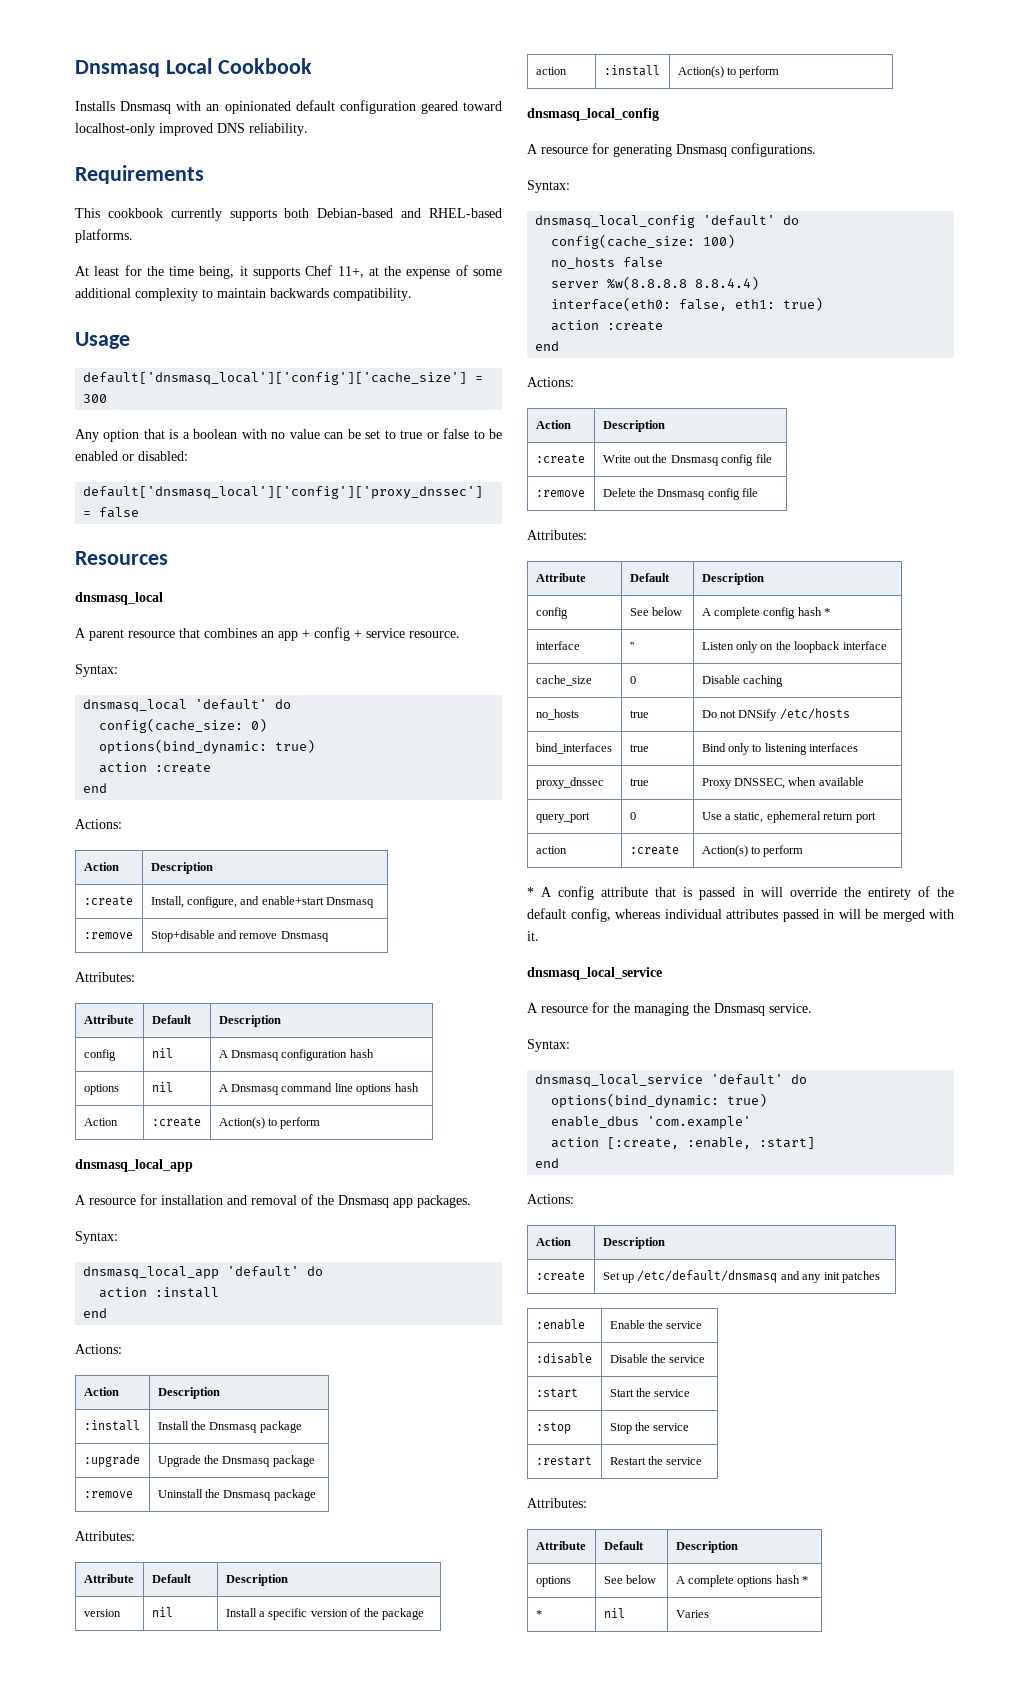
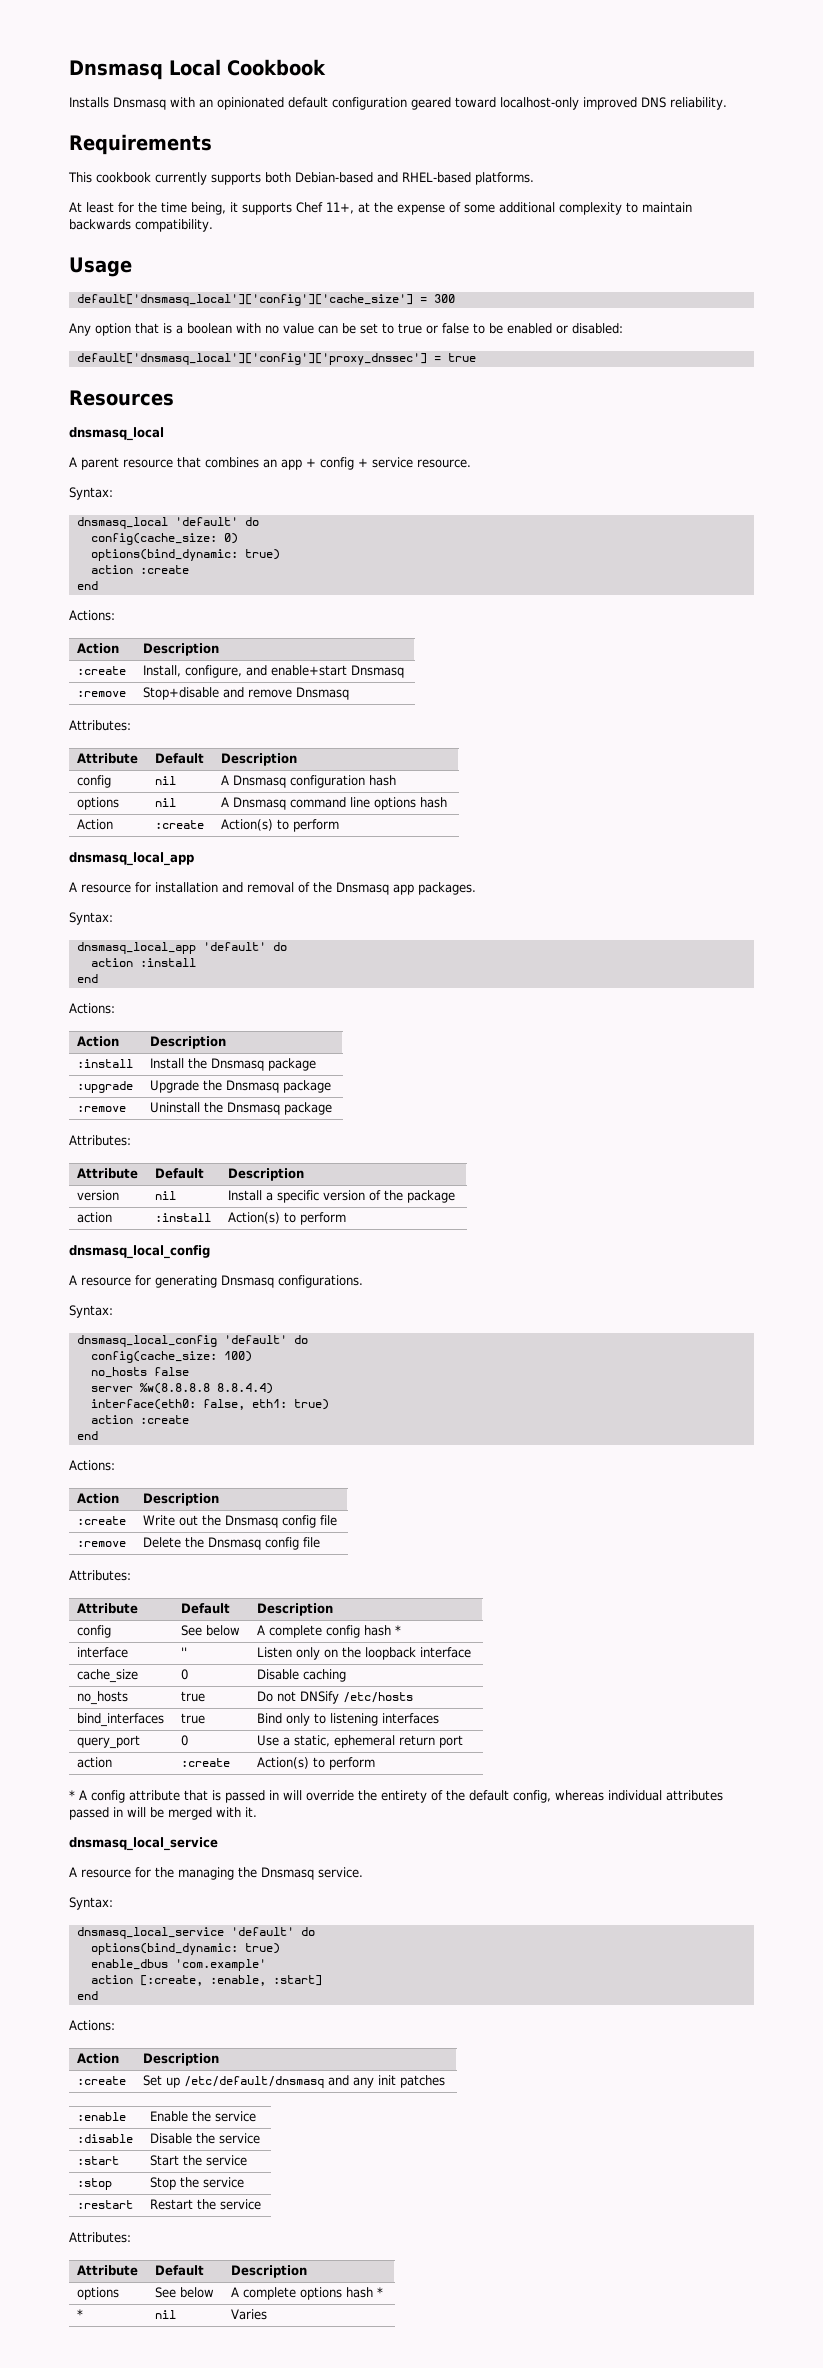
- default['dnsmasq_local']['config']['proxy_dnssec'] = false
+ default['dnsmasq_local']['config']['proxy_dnssec'] = true
- proxy_dnssec | true | Proxy DNSSEC, when available

